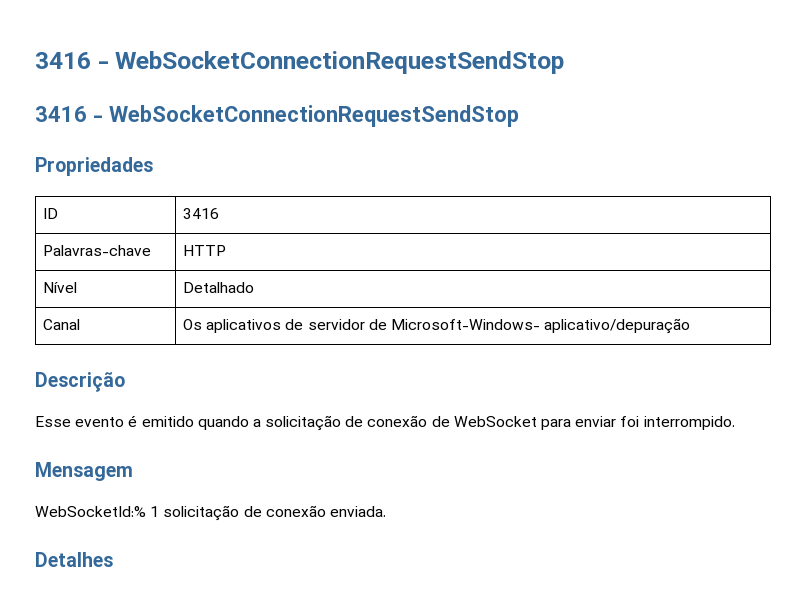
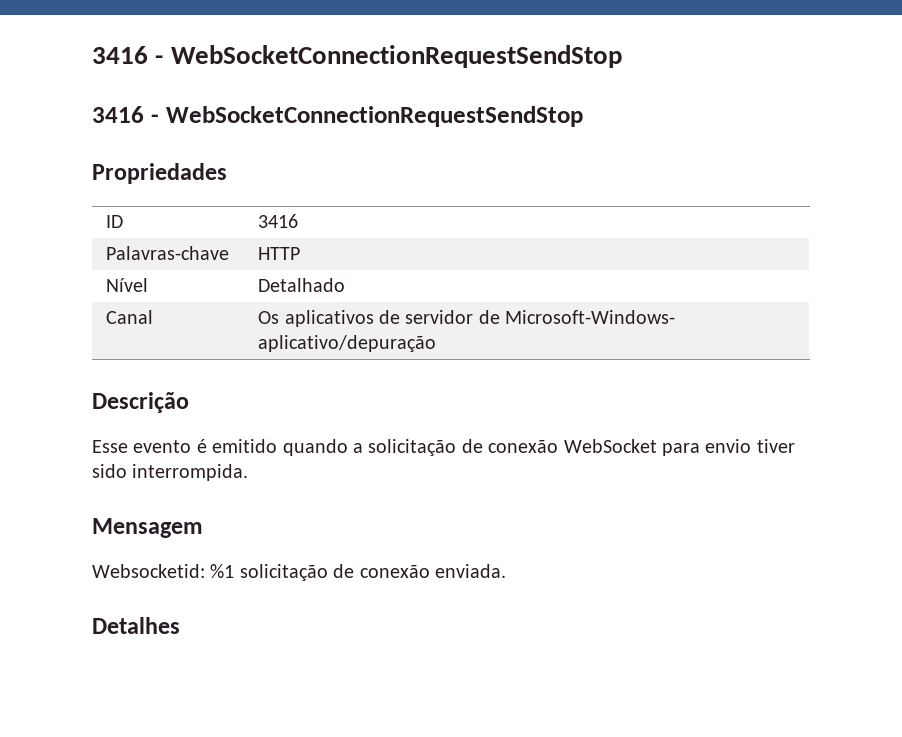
- Esse evento é emitido quando a solicitação de conexão de WebSocket para enviar foi interrompido.
+ Esse evento é emitido quando a solicitação de conexão WebSocket para envio tiver sido interrompida.
- WebSocketId:% 1 solicitação de conexão enviada.
+ Websocketid: %1 solicitação de conexão enviada.

